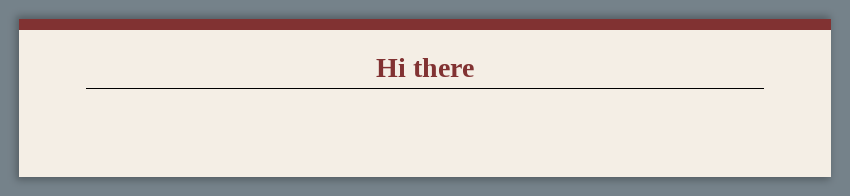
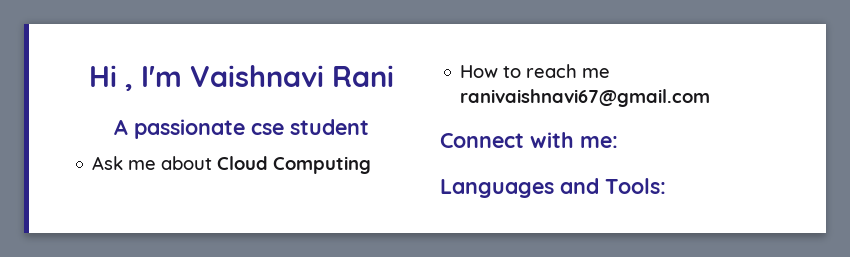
- Hi there
+ Hi , I'm Vaishnavi Rani
+ A passionate cse student
+ Ask me about Cloud Computing
+ How to reach me ranivaishnavi67@gmail.com
+ Connect with me:
+ Languages and Tools:

